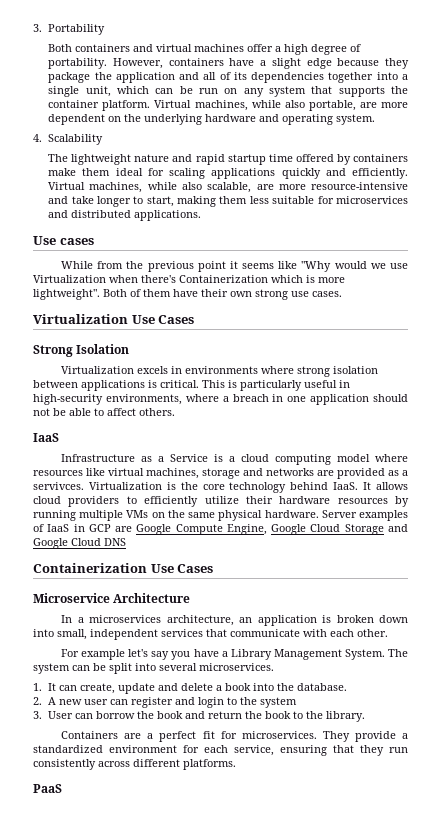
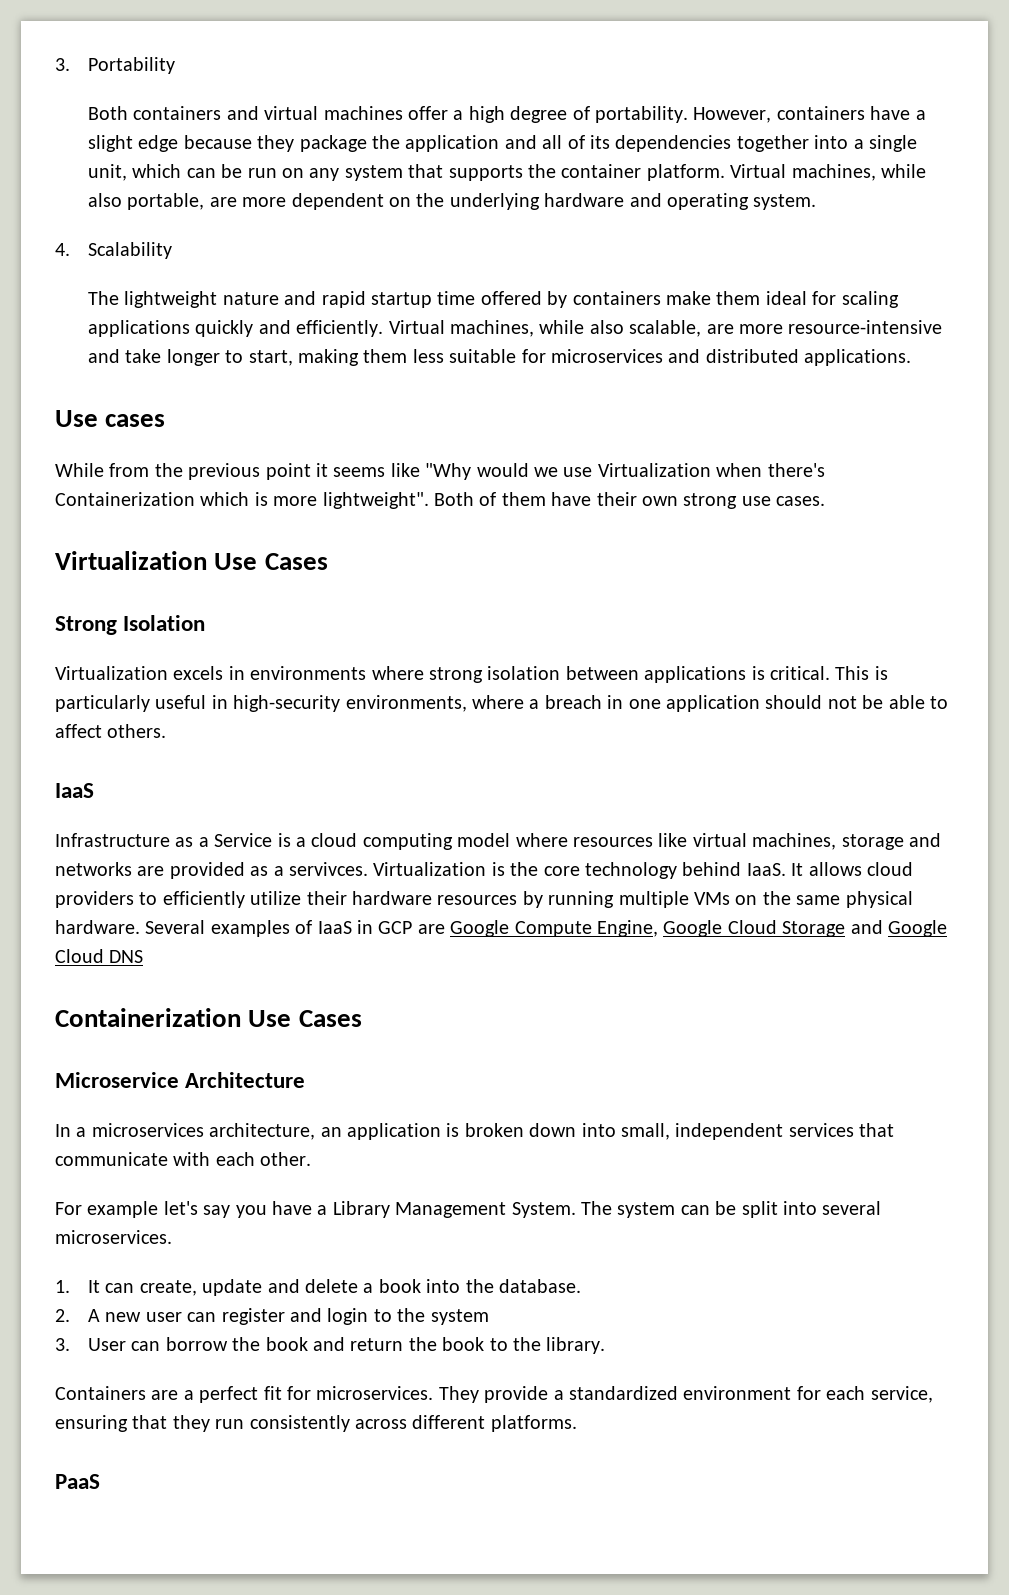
- Server examples of IaaS in GCP are Google Compute Engine, Google Cloud Storage and Google Cloud DNS
+ Several examples of IaaS in GCP are Google Compute Engine, Google Cloud Storage and Google Cloud DNS

